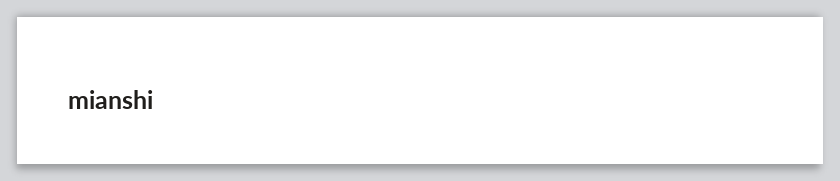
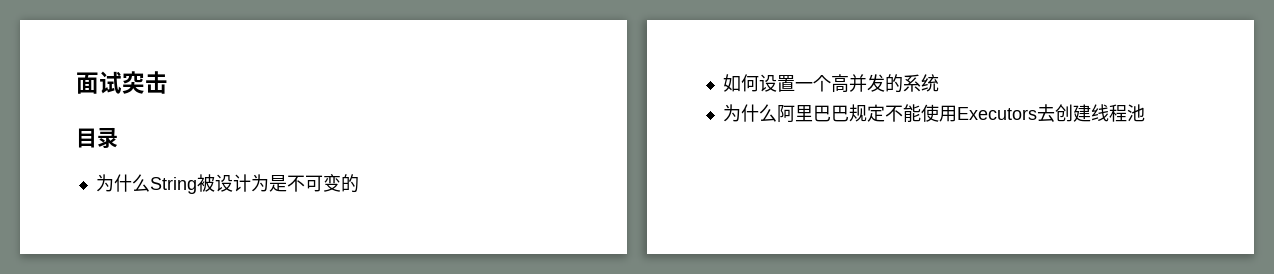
- mianshi
+ 面试突击
+ 目录
+ 为什么String被设计为是不可变的
+ 如何设置一个高并发的系统
+ 为什么阿里巴巴规定不能使用Executors去创建线程池

